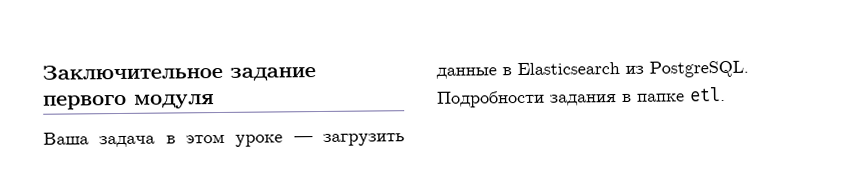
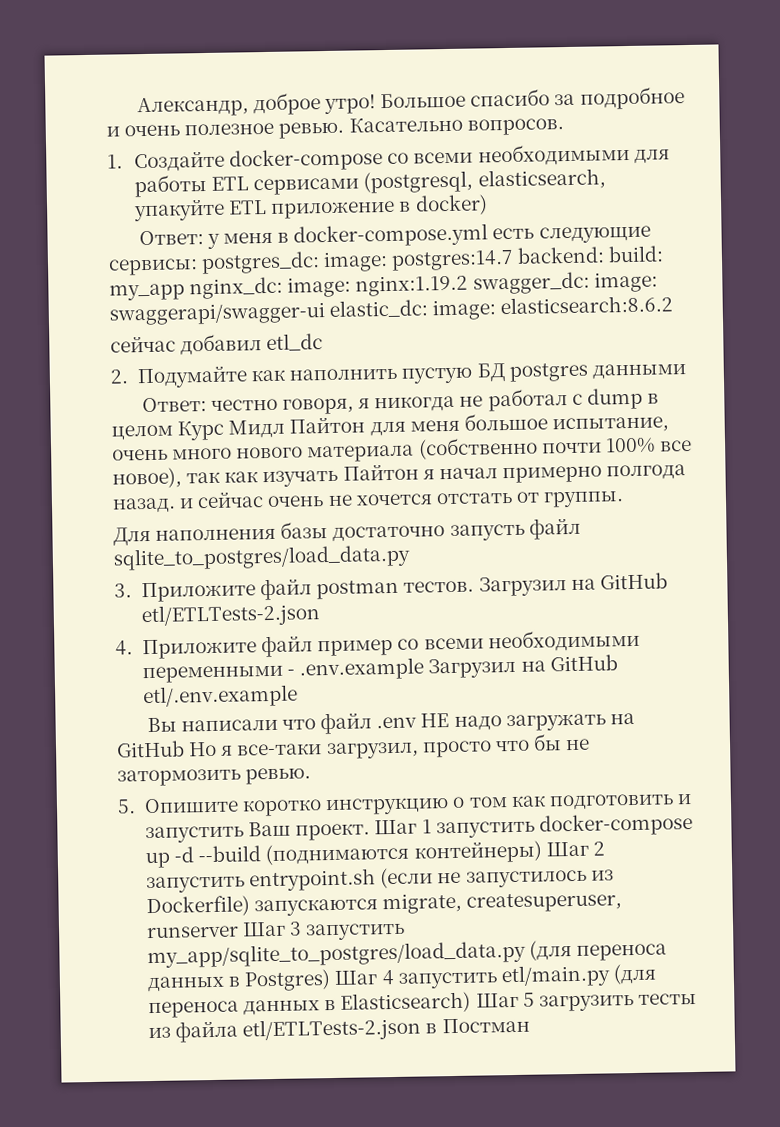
- Заключительное задание первого модуля
- Ваша задача в этом уроке — загрузить данные в Elasticsearch из PostgreSQL. Подробности задания в папке etl.
+ Александр, доброе утро! Большое спасибо за подробное и очень полезное ревью. Касательно вопросов.
+ 1. Создайте docker-compose со всеми необходимыми для работы ETL сервисами (postgresql, elasticsearch, упакуйте ETL приложение в docker)
+ Ответ: у меня в docker-compose.yml есть следующие сервисы: postgres_dc: image: postgres:14.7 backend: build: my_app nginx_dc: image: nginx:1.19.2 swagger_dc: image: swaggerapi/swagger-ui elastic_dc: image: elasticsearch:8.6.2
+ сейчас добавил etl_dc
+ 2. Подумайте как наполнить пустую БД postgres данными
+ Ответ: честно говоря, я никогда не работал с dump в целом Курс Мидл Пайтон для меня большое испытание, очень много нового материала (собственно почти 100% все новое), так как изучать Пайтон я начал примерно полгода назад. и сейчас очень не хочется отстать от группы.
+ Для наполнения базы достаточно запусть файл sqlite_to_postgres/load_data.py
+ 3. Приложите файл postman тестов. Загрузил на GitHub etl/ETLTests-2.json
+ 4. Приложите файл пример со всеми необходимыми переменными - .env.example Загрузил на GitHub etl/.env.example
+ Вы написали что файл .env НЕ надо загружать на GitHub Но я все-таки загрузил, просто что бы не затормозить ревью.
+ 5. Опишите коротко инструкцию о том как подготовить и запустить Ваш проект. Шаг 1 запустить docker-compose up -d --build (поднимаются контейнеры) Шаг 2 запустить entrypoint.sh (если не запустилось из Dockerfile) запускаются migrate, createsuperuser, runserver Шаг 3 запустить my_app/sqlite_to_postgres/load_data.py (для переноса данных в Postgres) Шаг 4 запустить etl/main.py (для переноса данных в Elasticsearch) Шаг 5 загрузить тесты из файла etl/ETLTests-2.json в Постман

